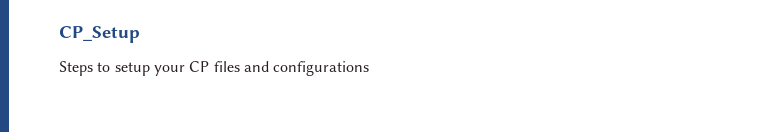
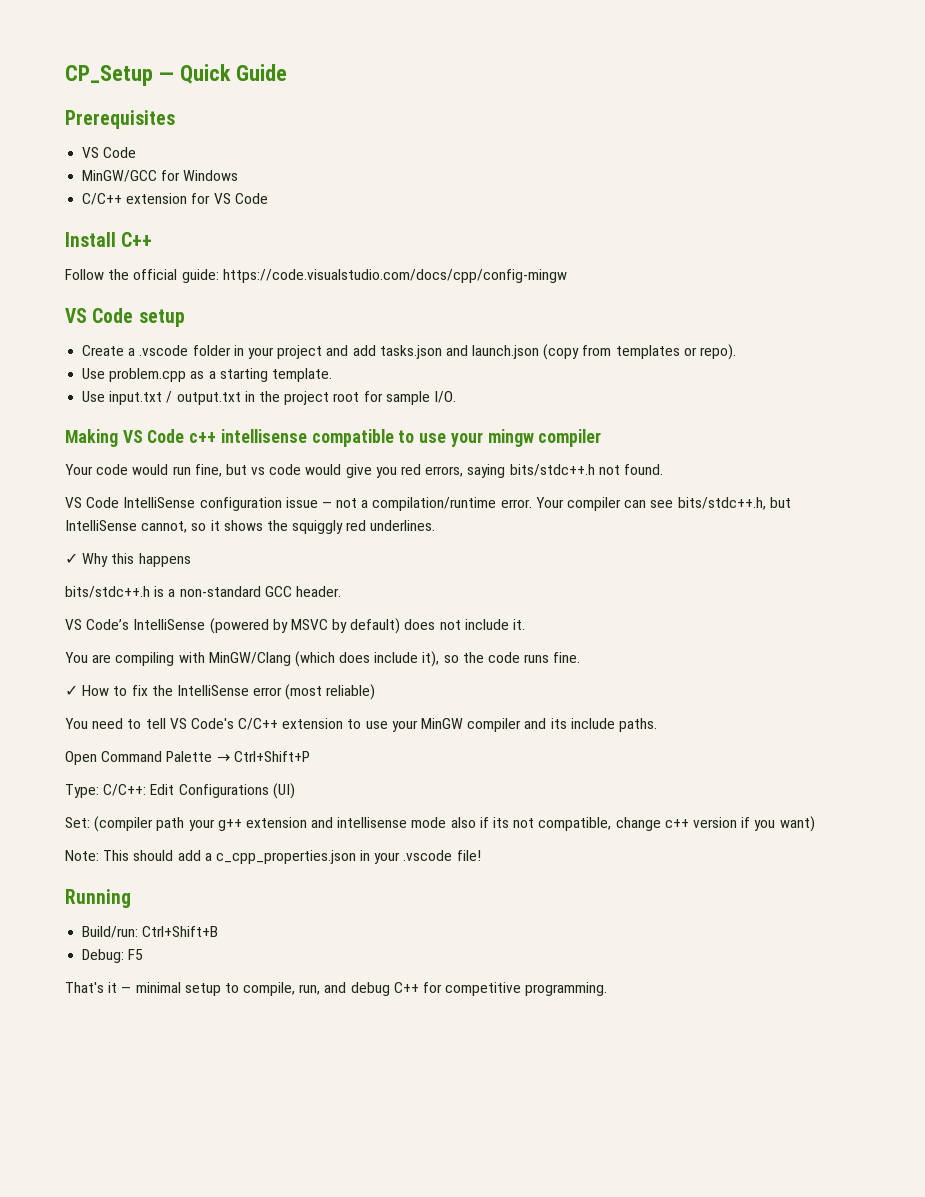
- CP_Setup
- Steps to setup your CP files and configurations
+ CP_Setup — Quick Guide
+ Prerequisites
+ VS Code
+ MinGW/GCC for Windows
+ C/C++ extension for VS Code
+ Install C++
+ Follow the official guide: https://code.visualstudio.com/docs/cpp/config-mingw
+ VS Code setup
+ Create a .vscode folder in your project and add tasks.json and launch.json (copy from templates or repo).
+ Use problem.cpp as a starting template.
+ Use input.txt / output.txt in the project root for sample I/O.
+ Making VS Code c++ intellisense compatible to use your mingw compiler
+ Your code would run fine, but vs code would give you red errors, saying bits/stdc++.h not found.
+ VS Code IntelliSense configuration issue — not a compilation/runtime error. Your compiler can see bits/stdc++.h, but IntelliSense cannot, so it shows the squiggly red underlines.
+ ✓ Why this happens
+ bits/stdc++.h is a non-standard GCC header.
+ VS Code’s IntelliSense (powered by MSVC by default) does not include it.
+ You are compiling with MinGW/Clang (which does include it), so the code runs fine.
+ ✓ How to fix the IntelliSense error (most reliable)
+ You need to tell VS Code's C/C++ extension to use your MinGW compiler and its include paths.
+ Open Command Palette → Ctrl+Shift+P
+ Type: C/C++: Edit Configurations (UI)
+ Set: (compiler path your g++ extension and intellisense mode also if its not compatible, change c++ version if you want)
+ Note: This should add a c_cpp_properties.json in your .vscode file!
+ Running
+ Build/run: Ctrl+Shift+B
+ Debug: F5
+ That's it — minimal setup to compile, run, and debug C++ for competitive programming.

